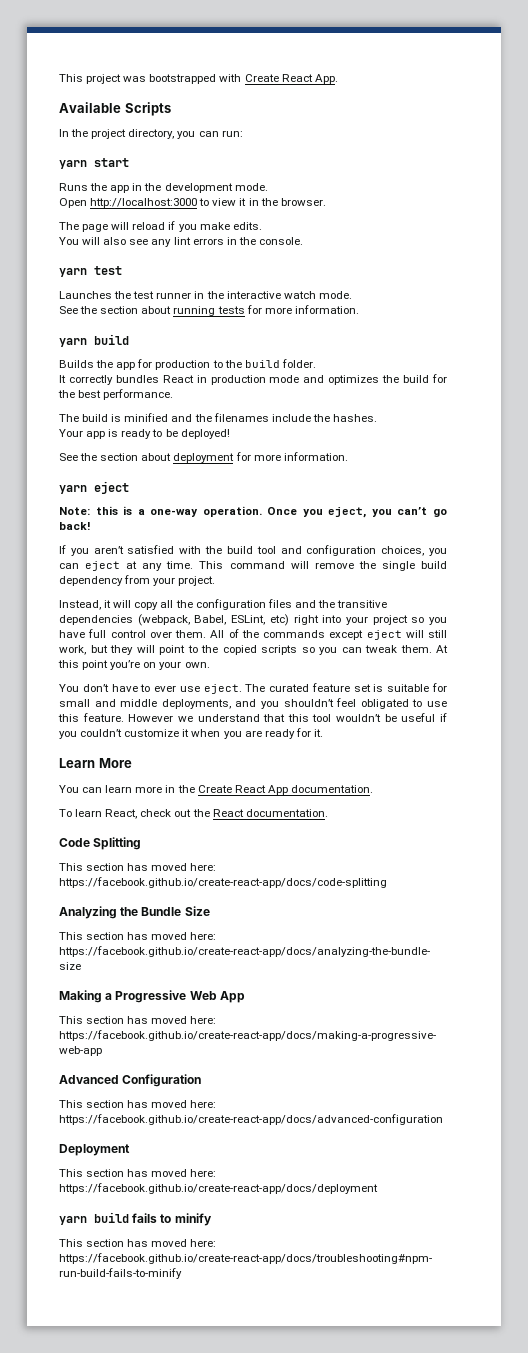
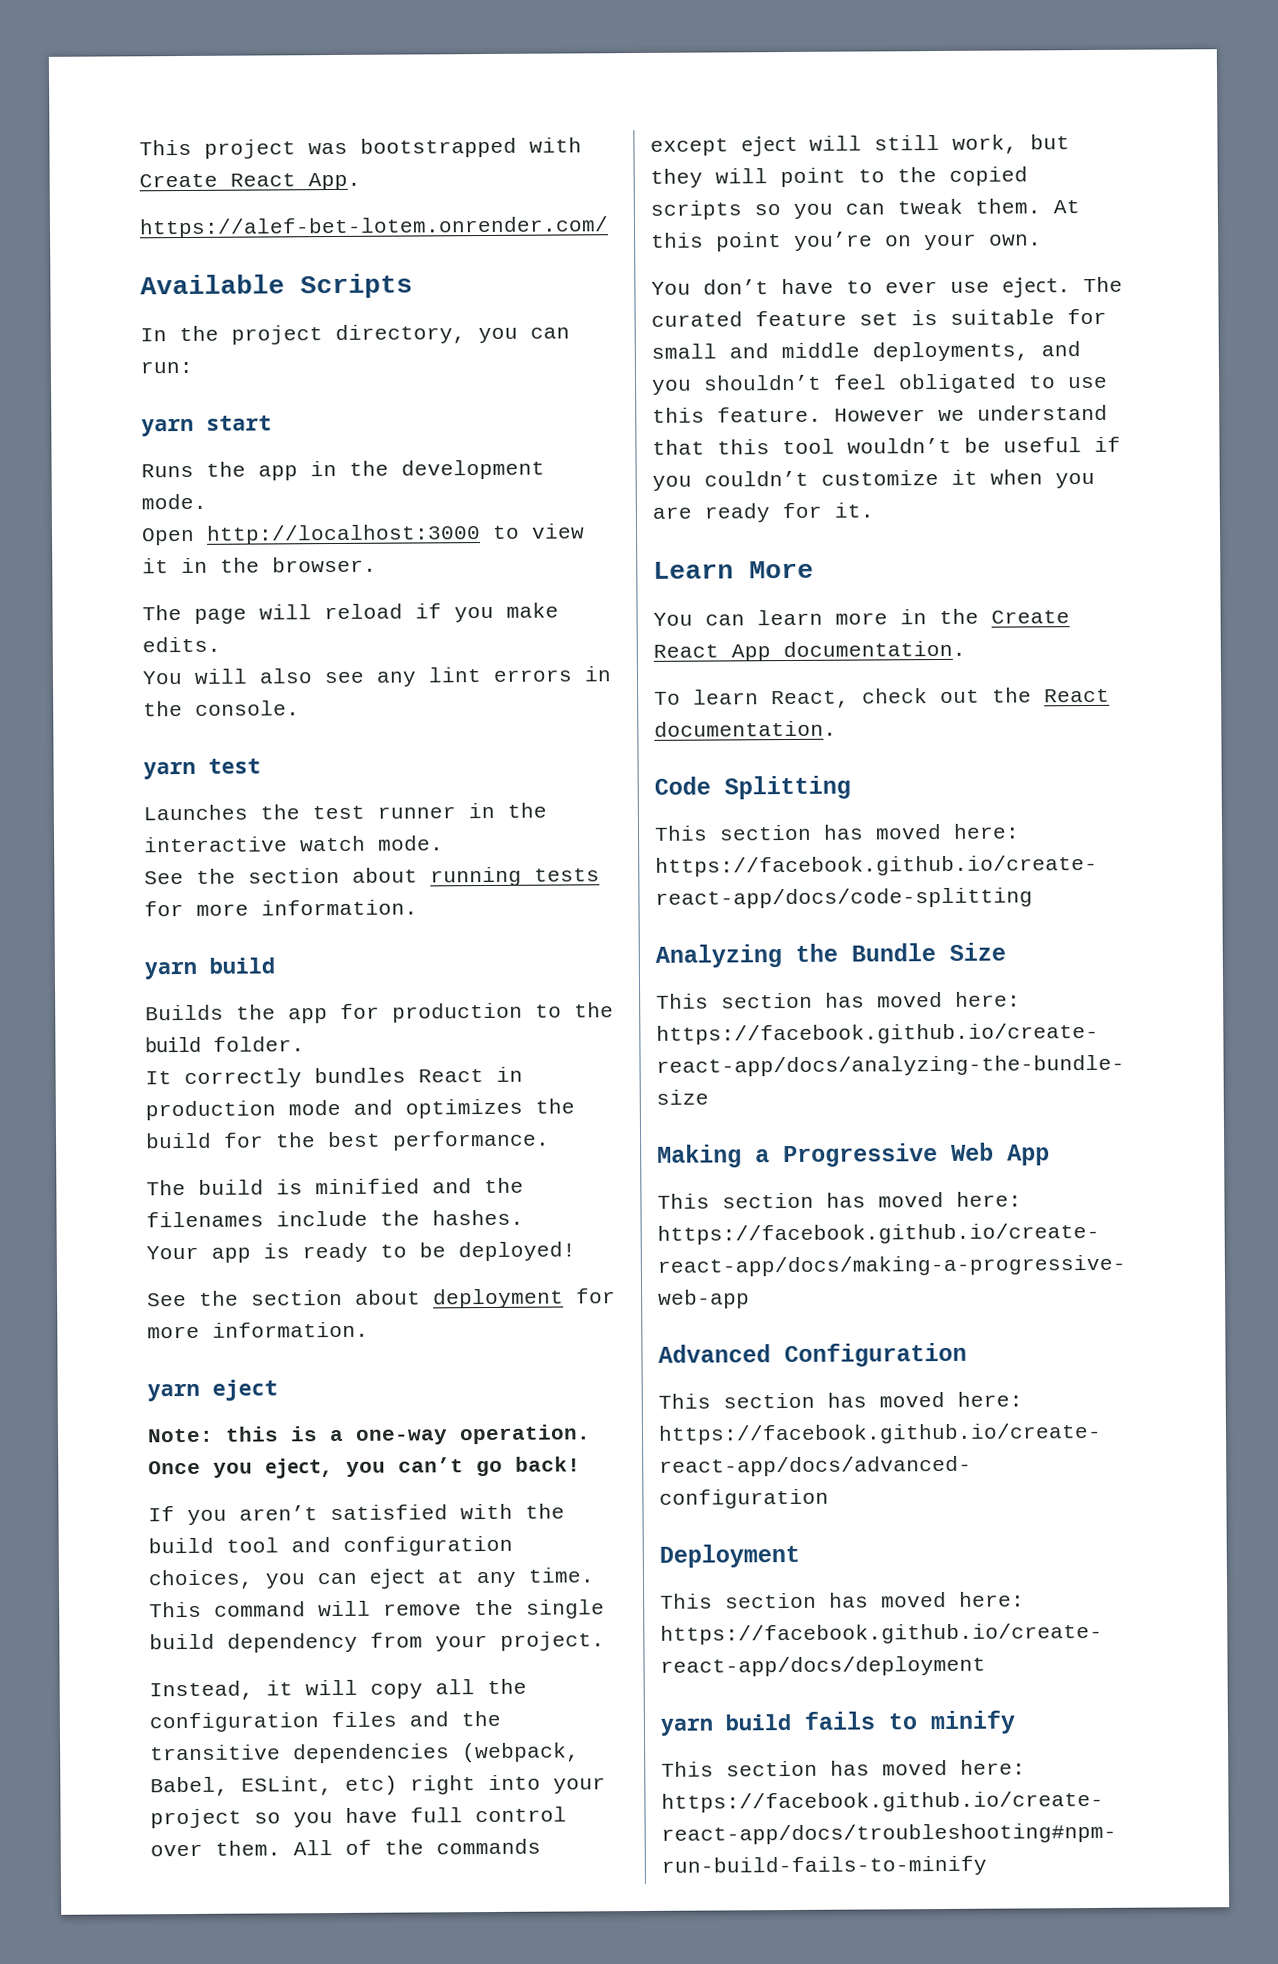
+ https://alef-bet-lotem.onrender.com/

